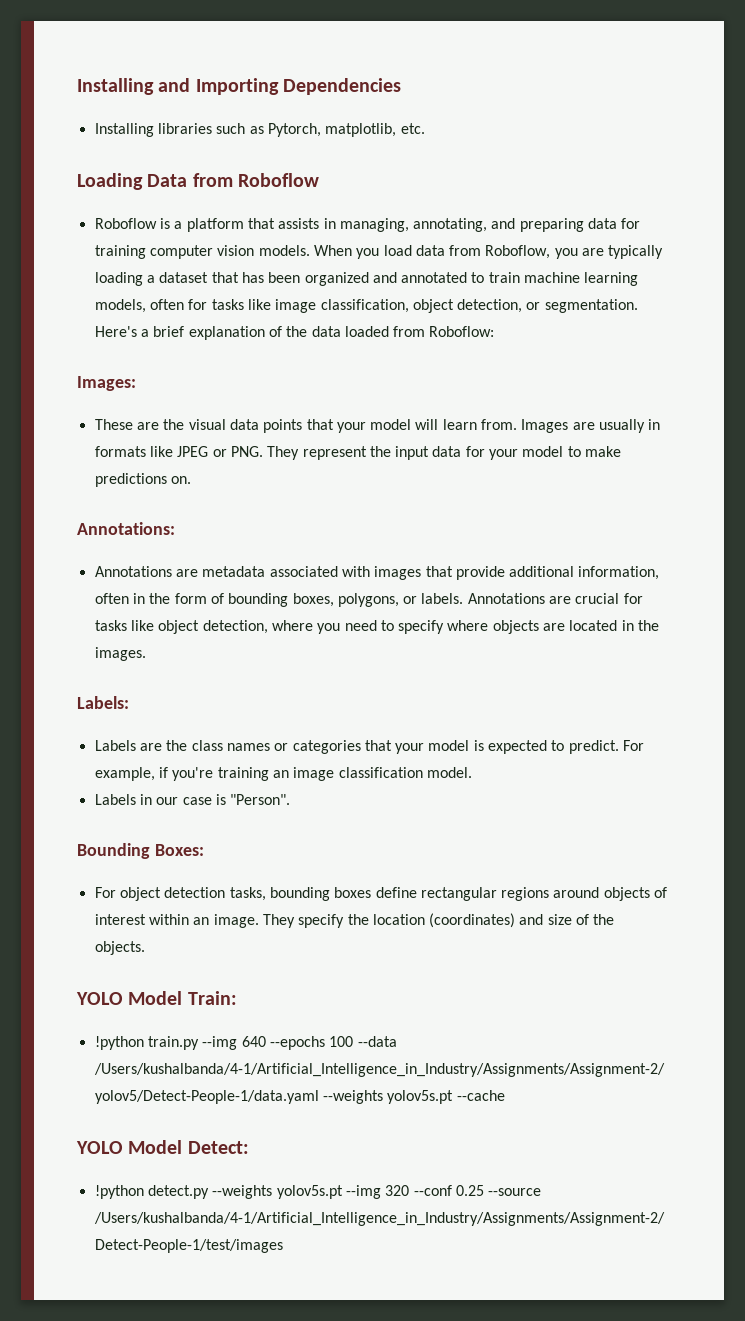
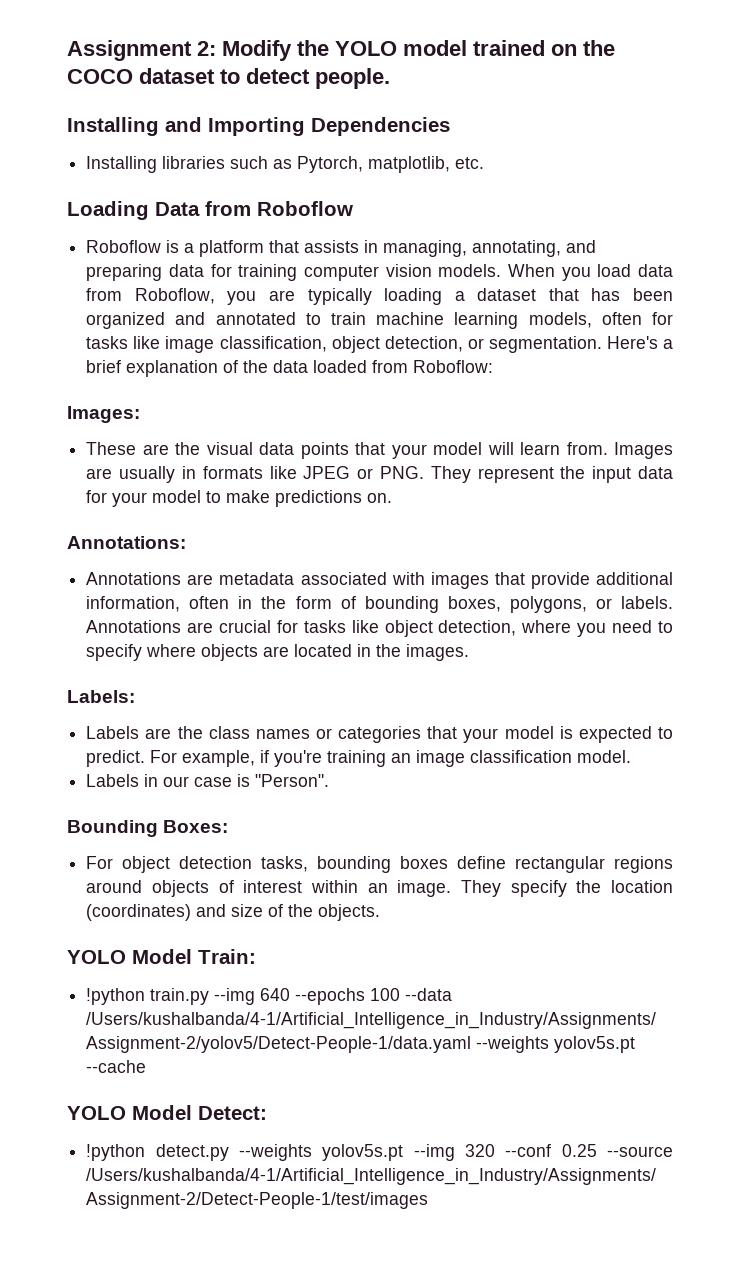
+ Assignment 2: Modify the YOLO model trained on the COCO dataset to detect people.

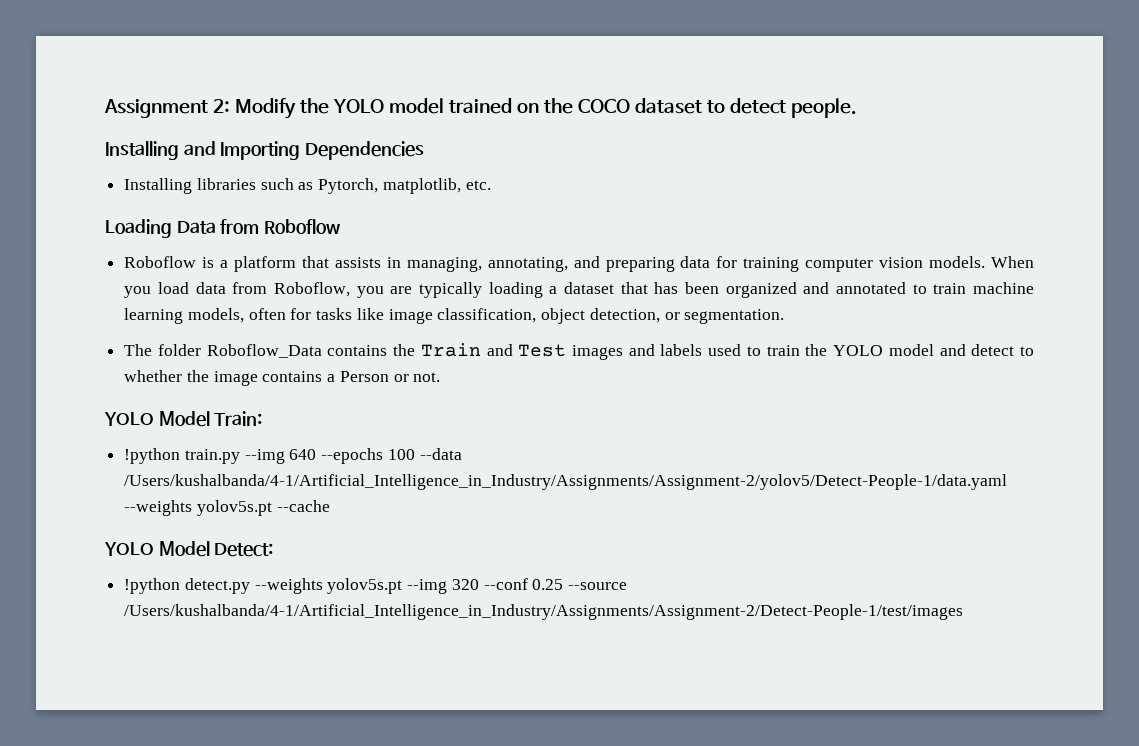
- When you load data from Roboflow, you are typically loading a dataset that has been organized and annotated to train machine learning models, often for tasks like image classification, object detection, or segmentation. Here's a brief explanation of the data loaded from Roboflow:
- Images:
- These are the visual data points that your model will learn from. Images are usually in formats like JPEG or PNG. They represent the input data for your model to make predictions on.
- Annotations:
- Annotations are metadata associated with images that provide additional information, often in the form of bounding boxes, polygons, or labels. Annotations are crucial for tasks like object detection, where you need to specify where objects are located in the images.
- Labels:
- Labels are the class names or categories that your model is expected to predict. For example, if you're training an image classification model.
- Labels in our case is "Person".
- Bounding Boxes:
- For object detection tasks, bounding boxes define rectangular regions around objects of interest within an image. They specify the location (coordinates) and size of the objects.
+ When you load data from Roboflow, you are typically loading a dataset that has been organized and annotated to train machine learning models, often for tasks like image classification, object detection, or segmentation.
+ The folder Roboflow_Data contains the Train and Test images and labels used to train the YOLO model and detect to whether the image contains a Person or not.

